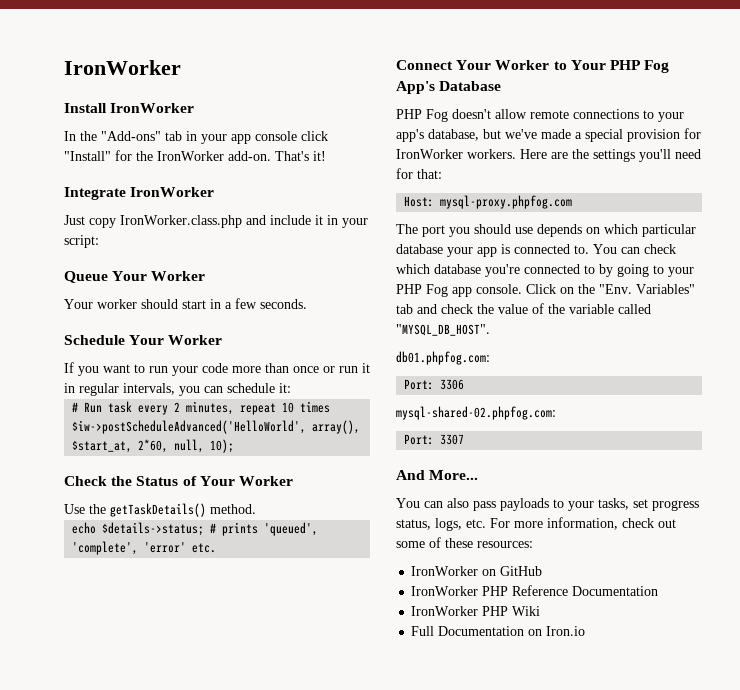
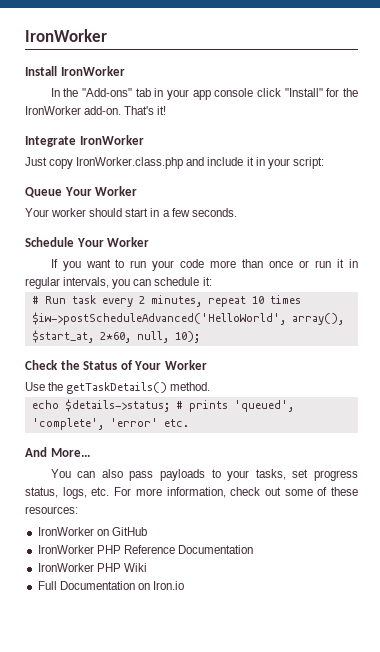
- Connect Your Worker to Your PHP Fog App's Database
- PHP Fog doesn't allow remote connections to your app's database, but we've made a special provision for IronWorker workers. Here are the settings you'll need for that:
- Host: mysql-proxy.phpfog.com
- The port you should use depends on which particular database your app is connected to. You can check which database you're connected to by going to your PHP Fog app console. Click on the "Env. Variables" tab and check the value of the variable called "MYSQL_DB_HOST".
- db01.phpfog.com:
- Port: 3306
- mysql-shared-02.phpfog.com:
- Port: 3307

